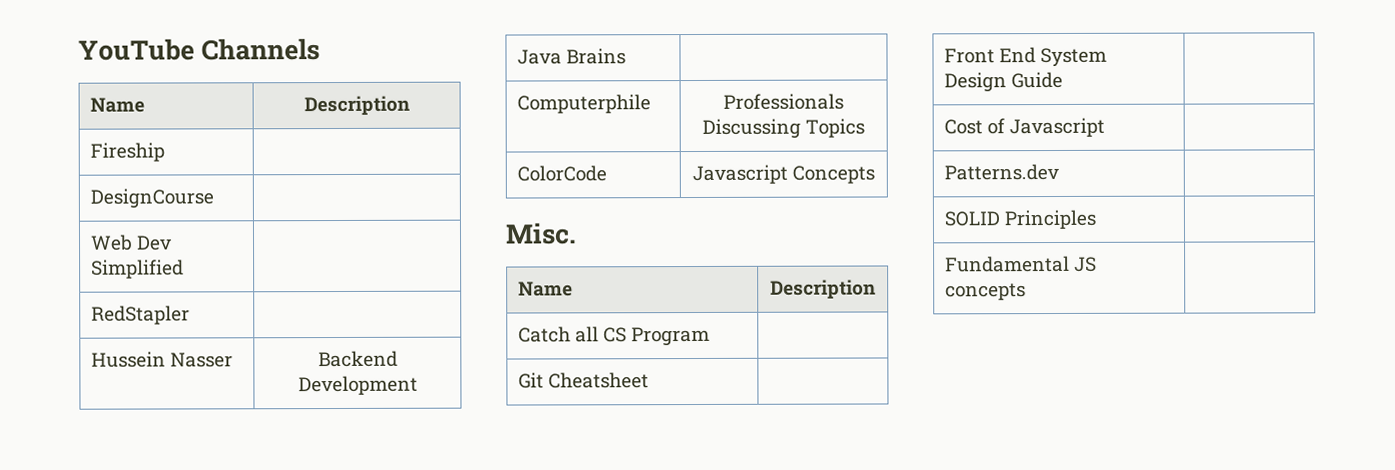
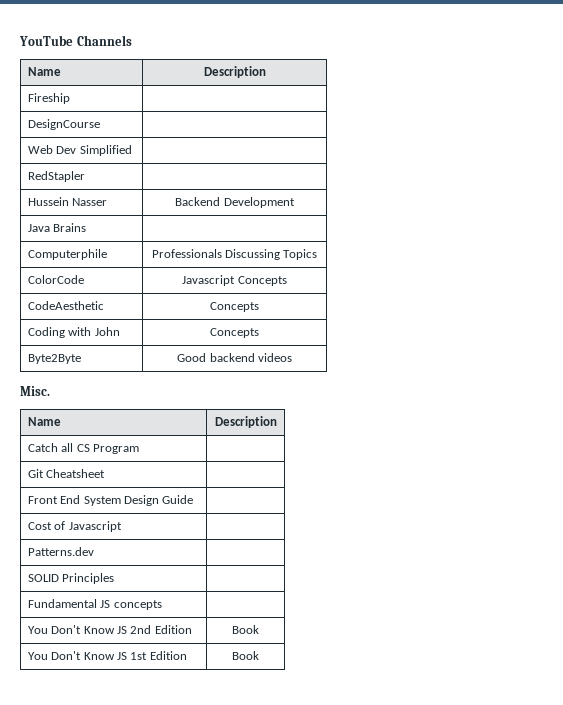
+ CodeAesthetic | Concepts
+ Coding with John | Concepts
+ Byte2Byte | Good backend videos
+ You Don't Know JS 2nd Edition | Book
+ You Don't Know JS 1st Edition | Book

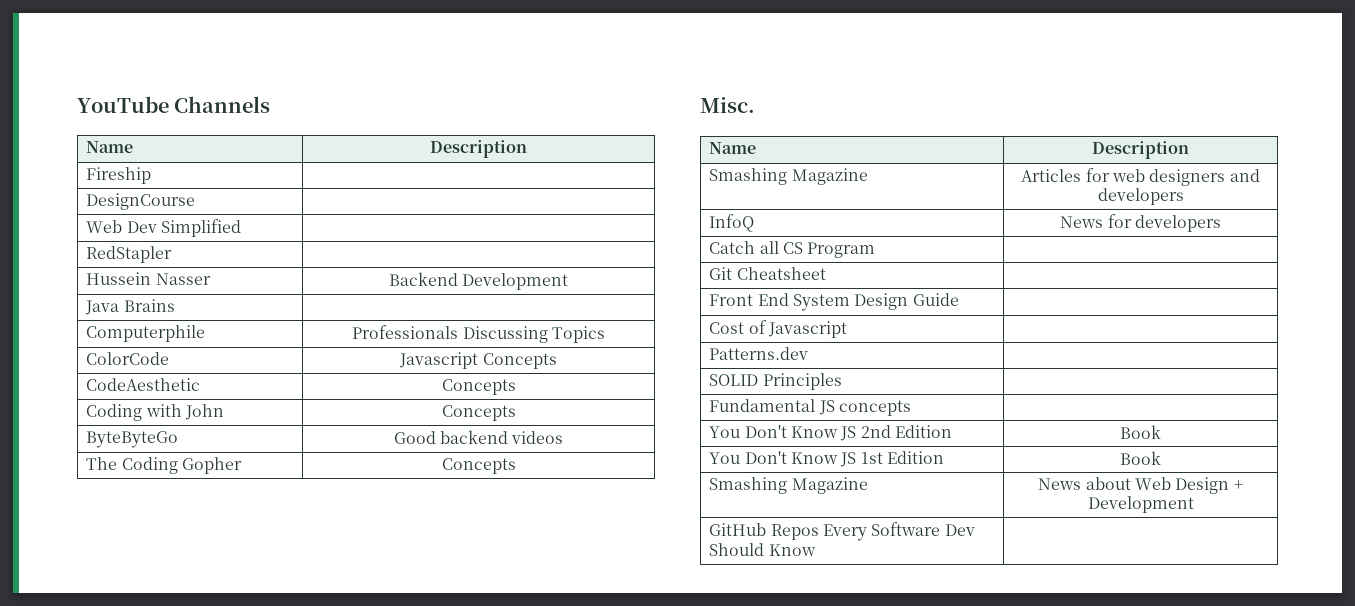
- Byte2Byte | Good backend videos
+ ByteByteGo | Good backend videos
+ The Coding Gopher | Concepts
+ Smashing Magazine | Articles for web designers and developers
+ InfoQ | News for developers
+ Smashing Magazine | News about Web Design + Development
+ GitHub Repos Every Software Dev Should Know |

